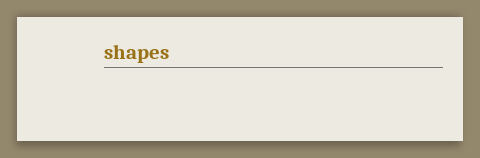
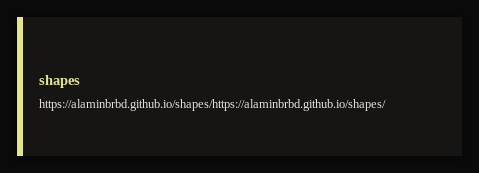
+ https://alaminbrbd.github.io/shapes/https://alaminbrbd.github.io/shapes/

